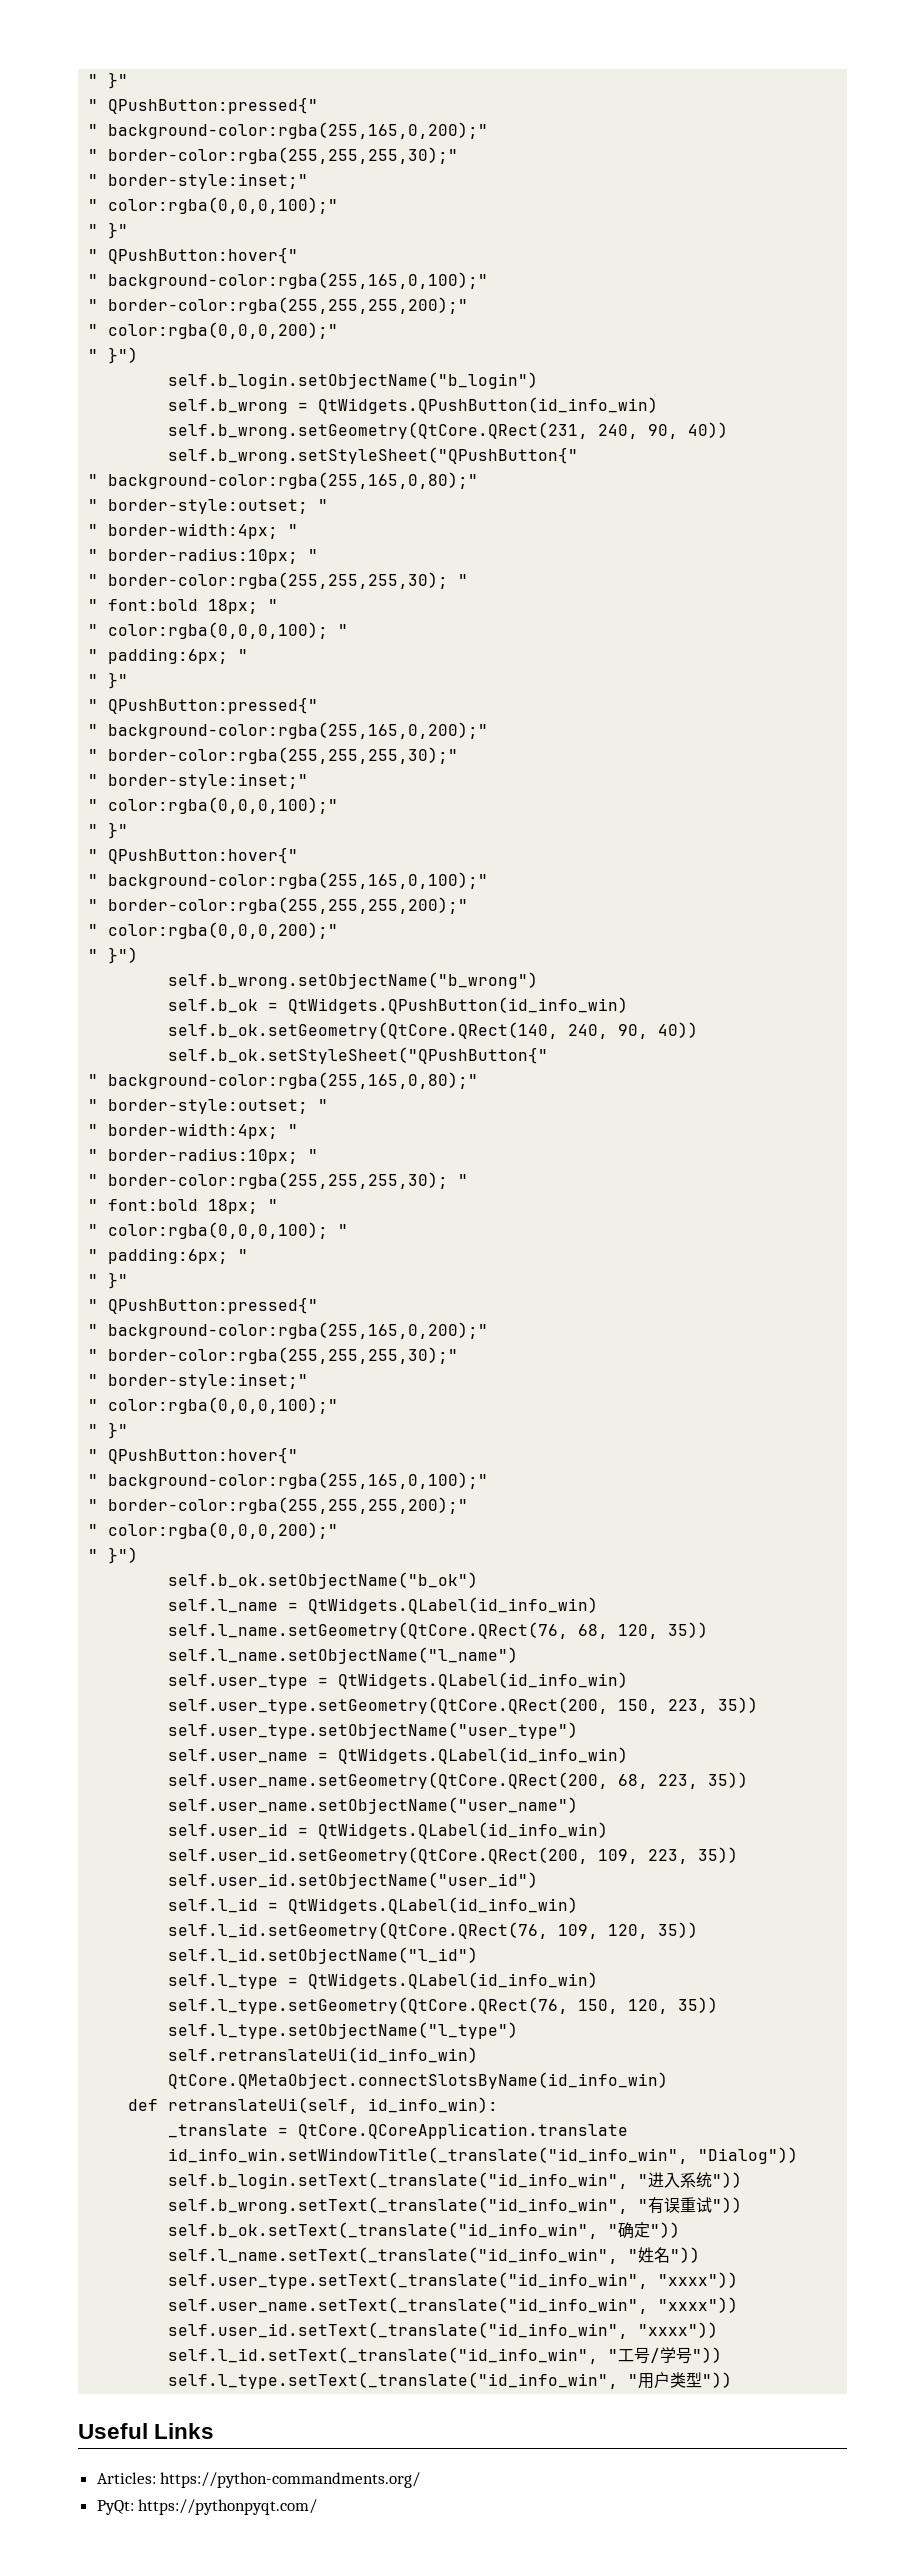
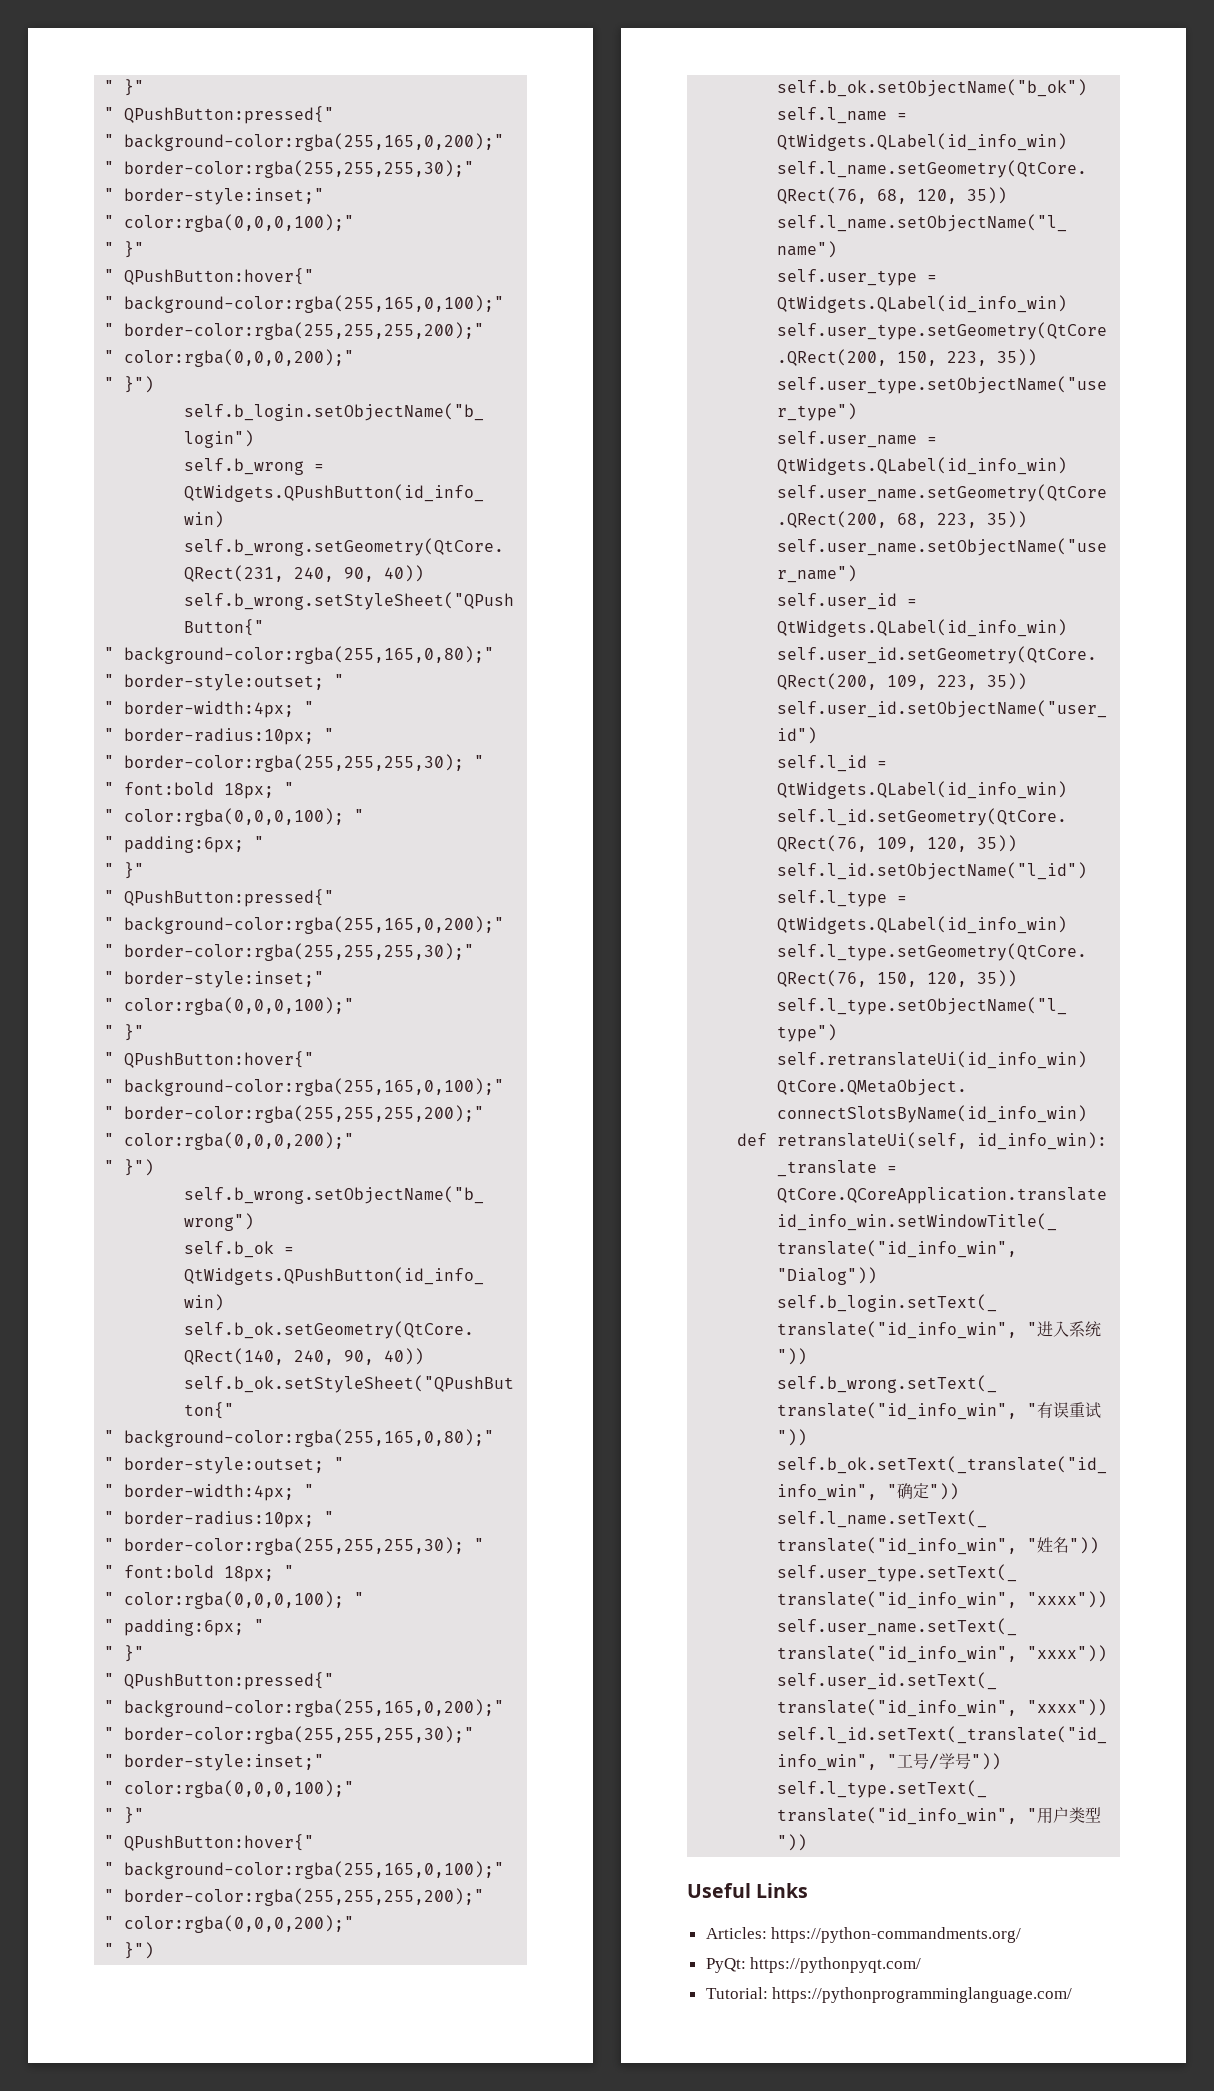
+ Tutorial: https://pythonprogramminglanguage.com/

